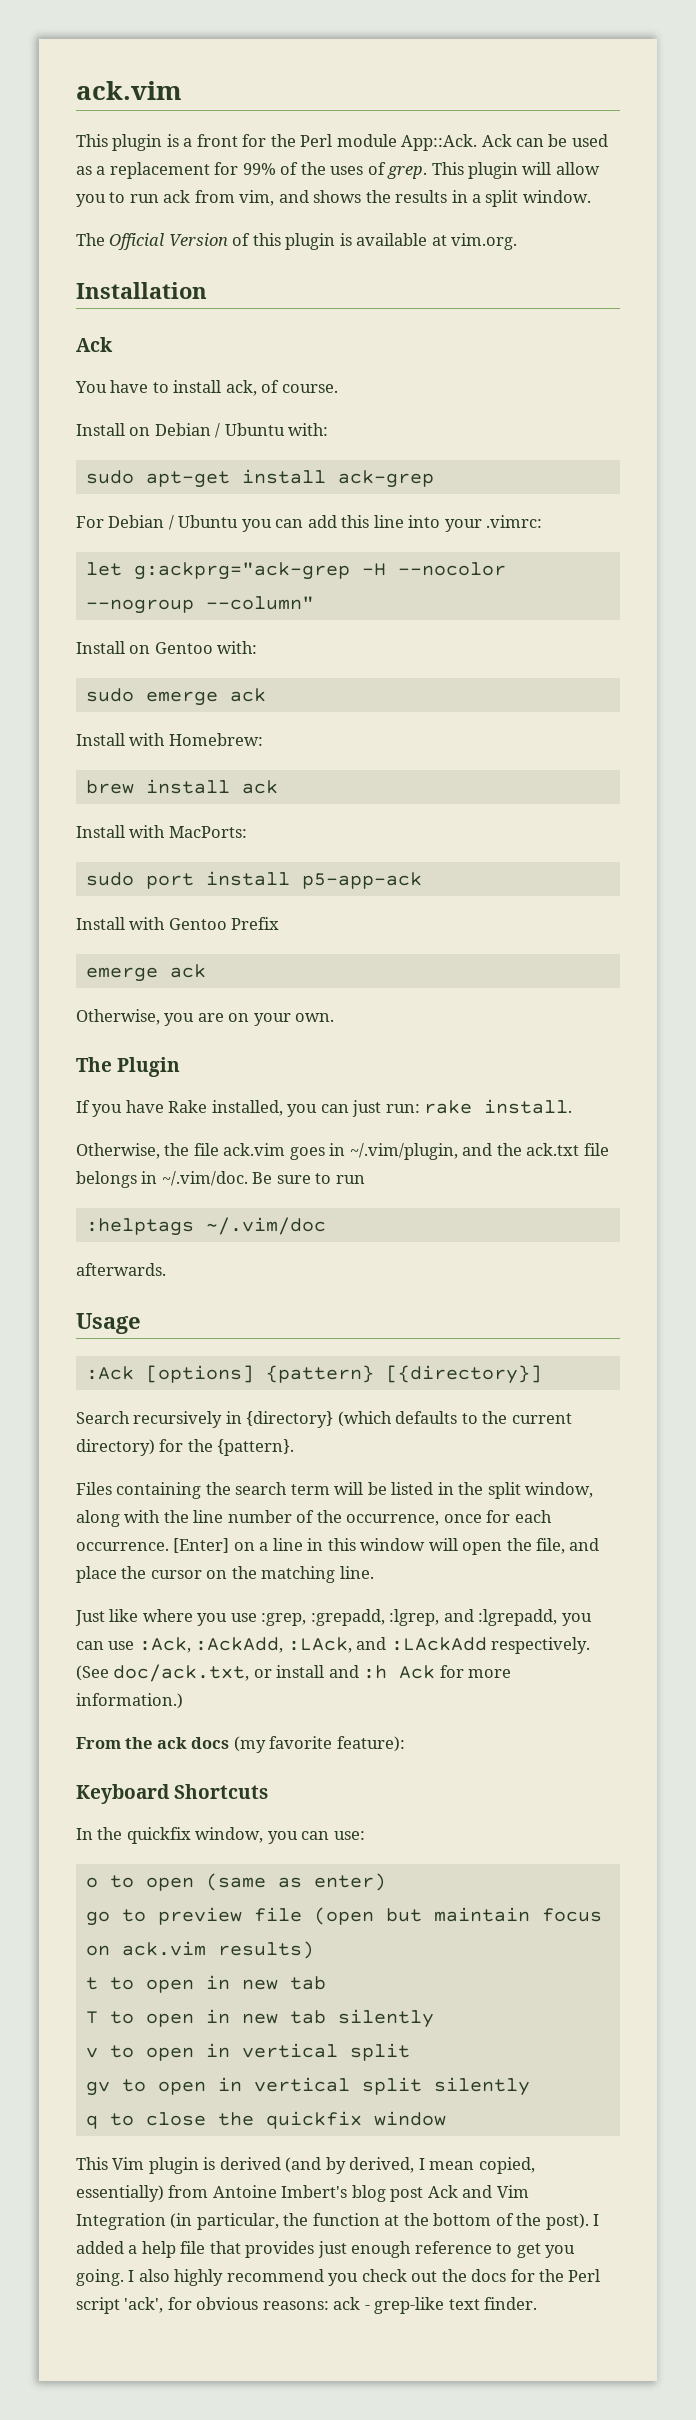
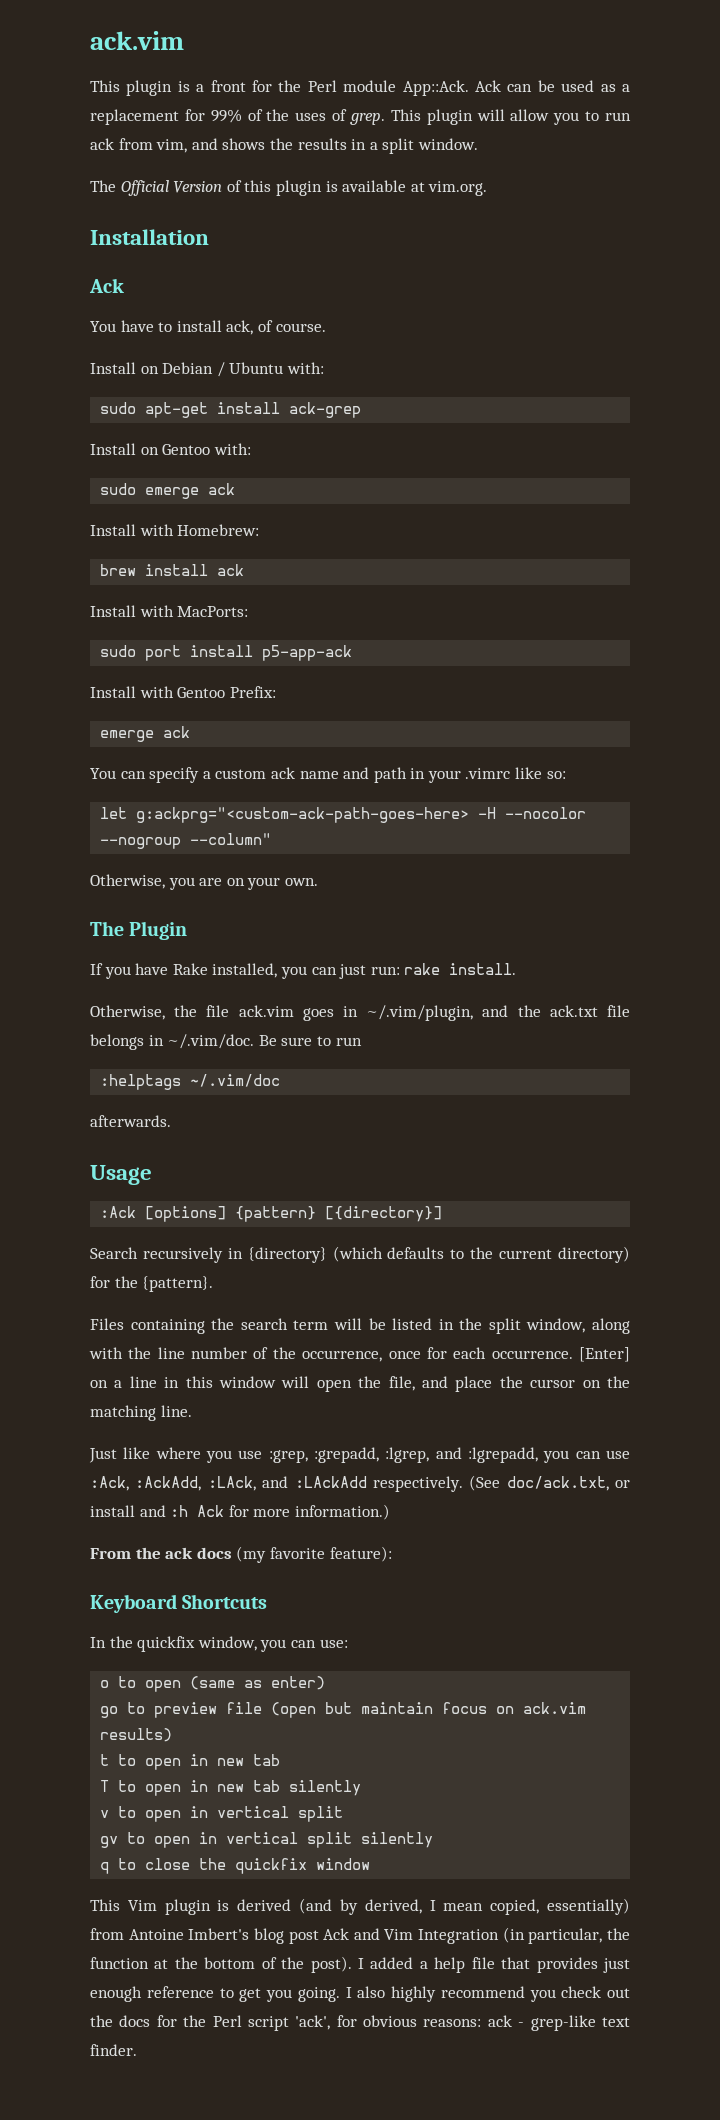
- For Debian / Ubuntu you can add this line into your .vimrc:
- let g:ackprg="ack-grep -H --nocolor --nogroup --column"
- Install with Gentoo Prefix
+ Install with Gentoo Prefix:
  emerge ack
+ You can specify a custom ack name and path in your .vimrc like so:
+ let g:ackprg="<custom-ack-path-goes-here> -H --nocolor --nogroup --column"

